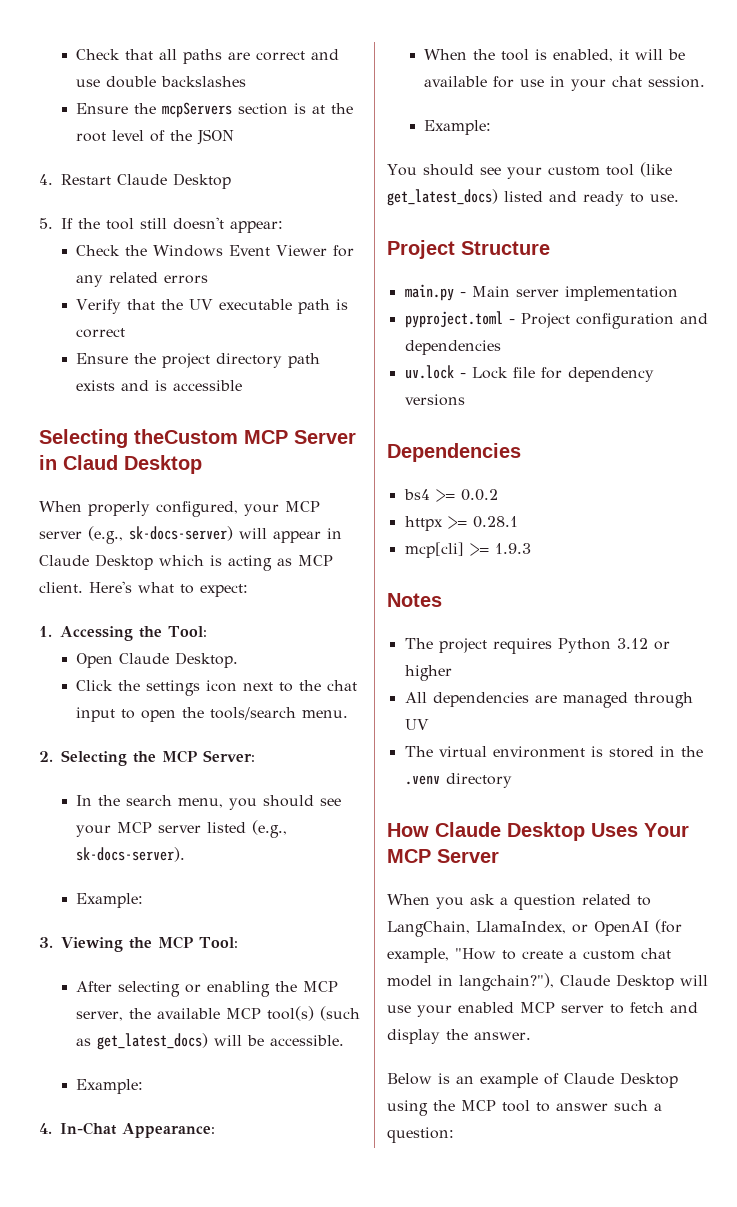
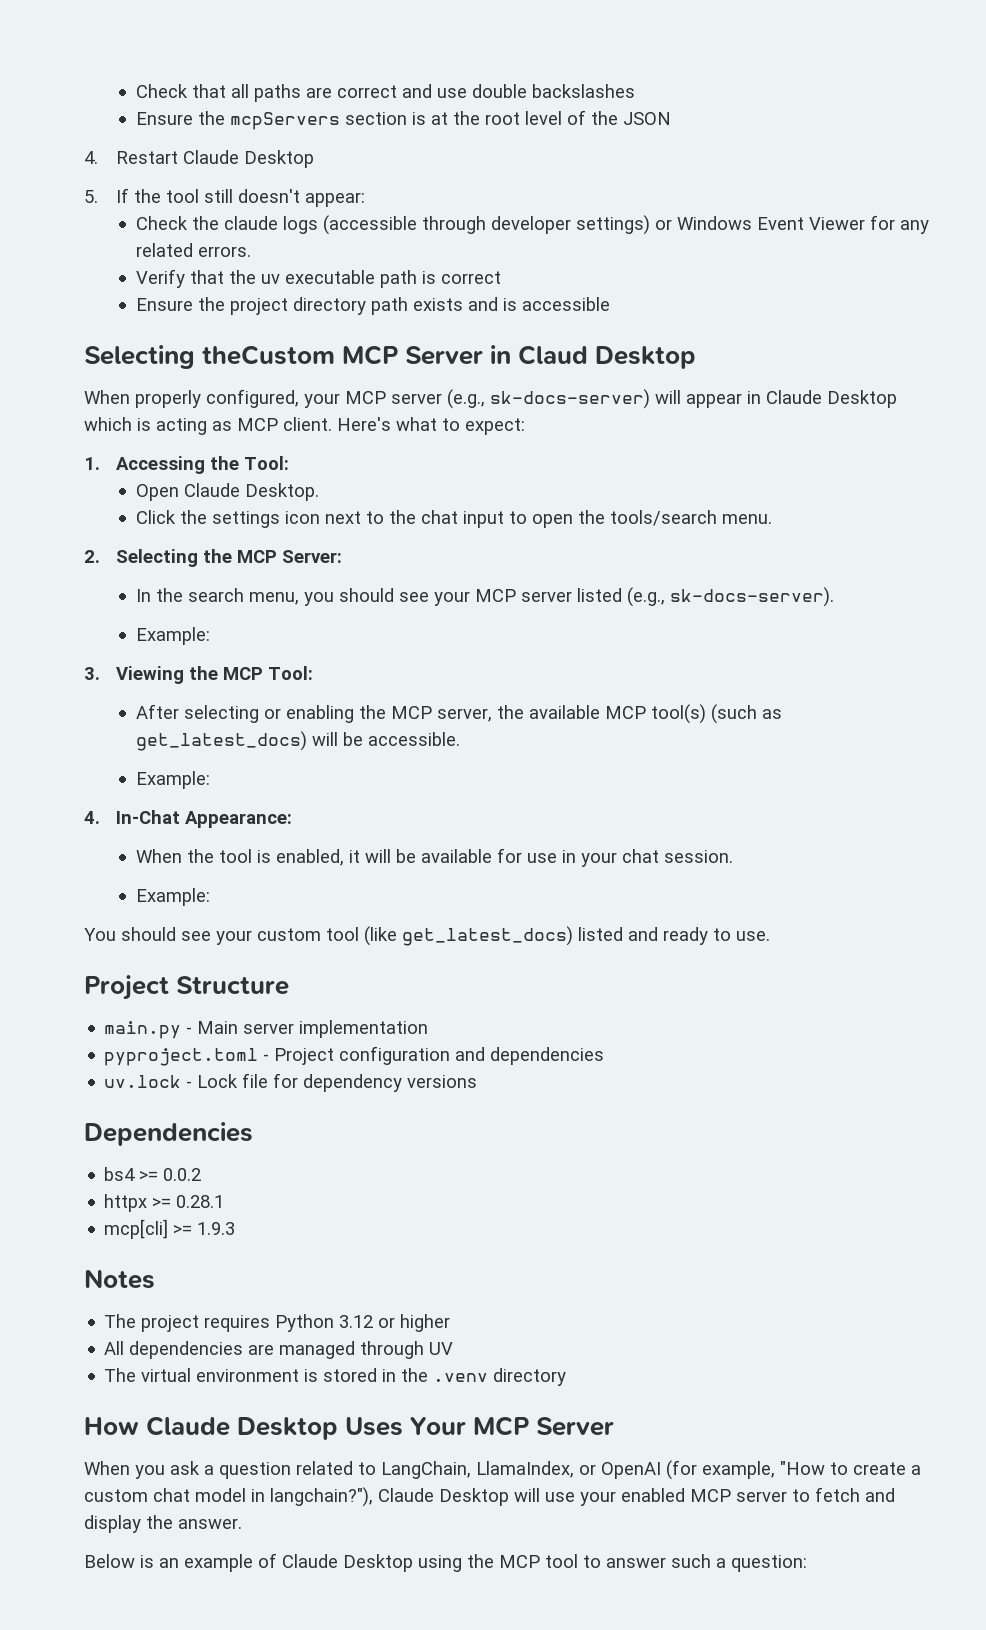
- Check the Windows Event Viewer for any related errors
+ Check the claude logs (accessible through developer settings) or Windows Event Viewer for any related errors.
- Verify that the UV executable path is correct
+ Verify that the uv executable path is correct

